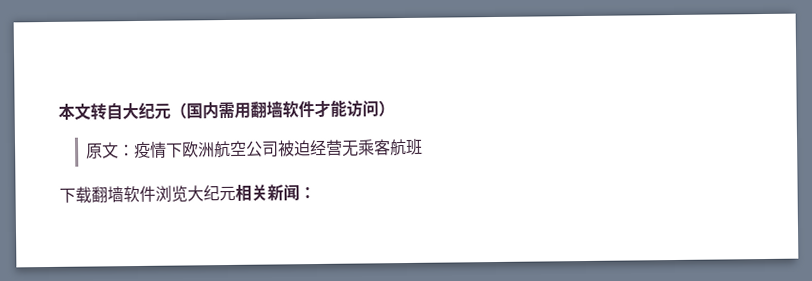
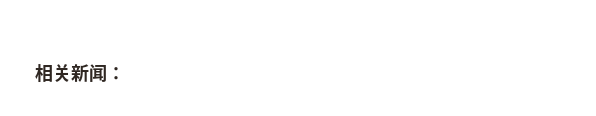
- 本文转自大纪元（国内需用翻墙软件才能访问）
- 原文：疫情下欧洲航空公司被迫经营无乘客航班
- 下载翻墙软件浏览大纪元相关新闻：
+ 相关新闻：

